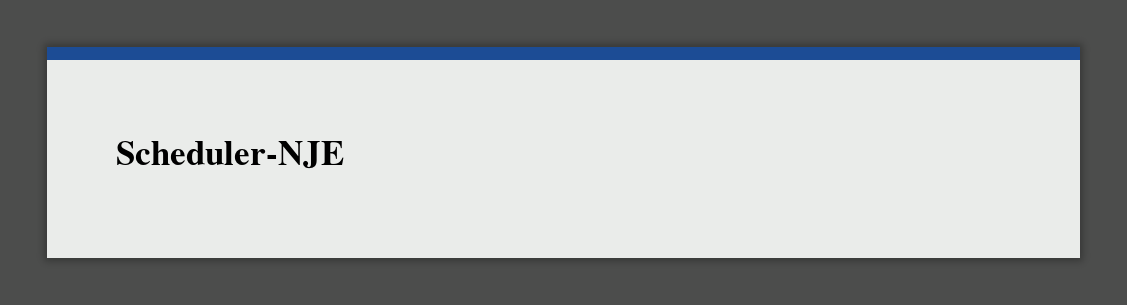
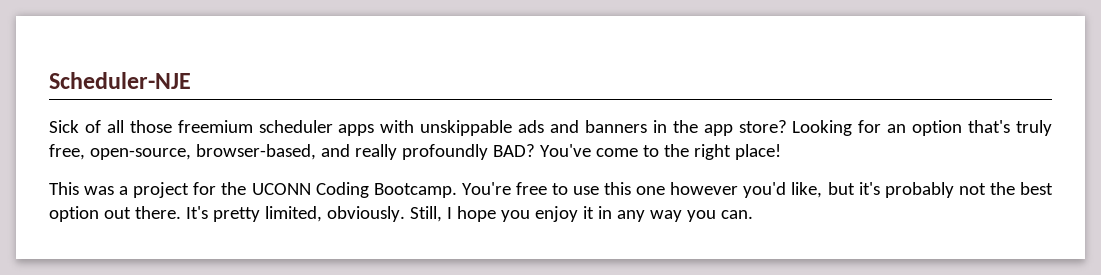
+ Sick of all those freemium scheduler apps with unskippable ads and banners in the app store? Looking for an option that's truly free, open-source, browser-based, and really profoundly BAD? You've come to the right place!
+ This was a project for the UCONN Coding Bootcamp. You're free to use this one however you'd like, but it's probably not the best option out there. It's pretty limited, obviously. Still, I hope you enjoy it in any way you can.

